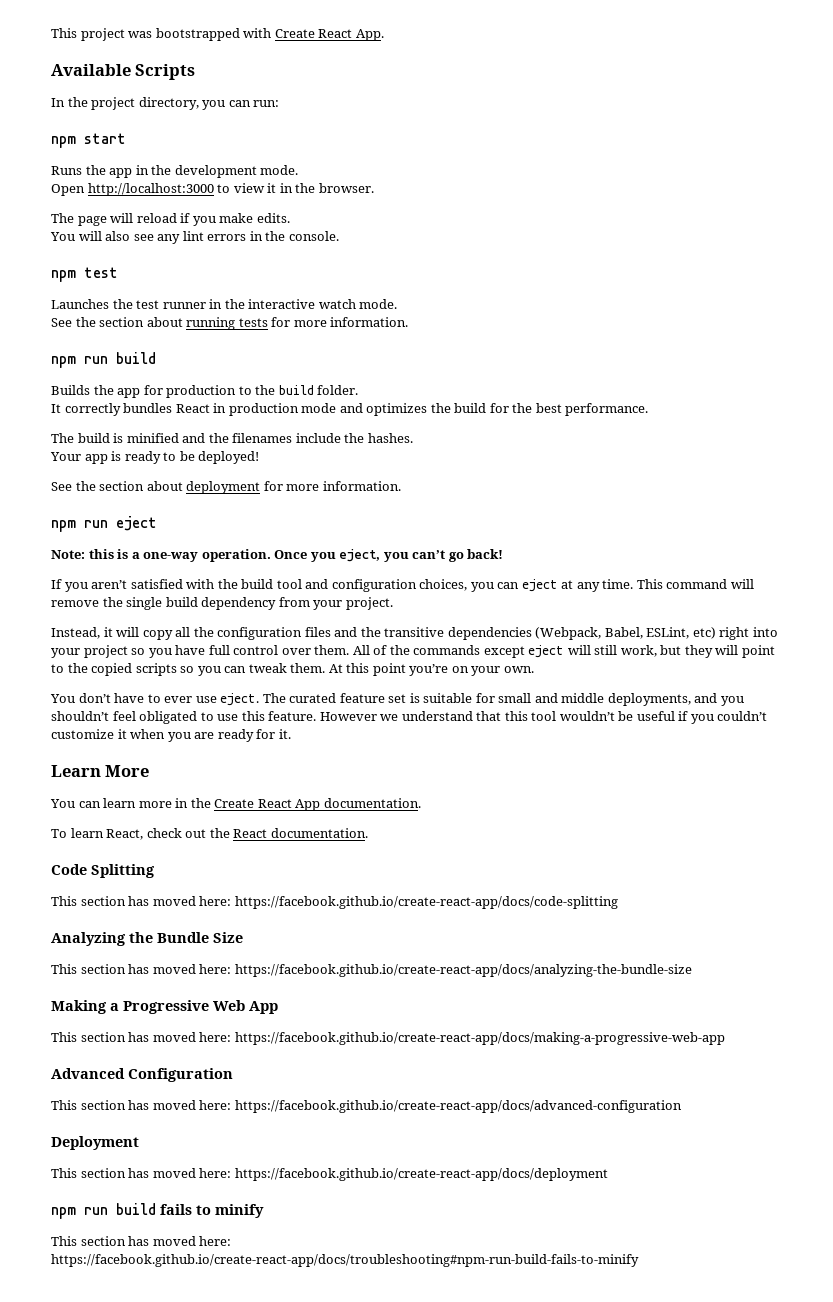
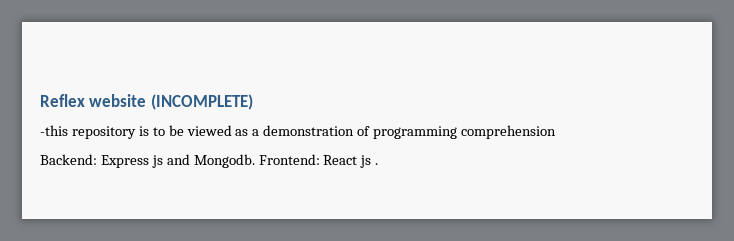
- This project was bootstrapped with Create React App.
- Available Scripts
- In the project directory, you can run:
- npm start
- Runs the app in the development mode.
- Open http://localhost:3000 to view it in the browser.
- The page will reload if you make edits.
- You will also see any lint errors in the console.
- npm test
- Launches the test runner in the interactive watch mode.
- See the section about running tests for more information.
- npm run build
- Builds the app for production to the build folder.
- It correctly bundles React in production mode and optimizes the build for the best performance.
- The build is minified and the filenames include the hashes.
- Your app is ready to be deployed!
- See the section about deployment for more information.
- npm run eject
- Note: this is a one-way operation. Once you eject, you can’t go back!
- If you aren’t satisfied with the build tool and configuration choices, you can eject at any time. This command will remove the single build dependency from your project.
- Instead, it will copy all the configuration files and the transitive dependencies (Webpack, Babel, ESLint, etc) right into your project so you have full control over them. All of the commands except eject will still work, but they will point to the copied scripts so you can tweak them. At this point you’re on your own.
- You don’t have to ever use eject. The curated feature set is suitable for small and middle deployments, and you shouldn’t feel obligated to use this feature. However we understand that this tool wouldn’t be useful if you couldn’t customize it when you are ready for it.
- Learn More
- You can learn more in the Create React App documentation.
- To learn React, check out the React documentation.
- Code Splitting
- This section has moved here: https://facebook.github.io/create-react-app/docs/code-splitting
- Analyzing the Bundle Size
- This section has moved here: https://facebook.github.io/create-react-app/docs/analyzing-the-bundle-size
- Making a Progressive Web App
- This section has moved here: https://facebook.github.io/create-react-app/docs/making-a-progressive-web-app
- Advanced Configuration
- This section has moved here: https://facebook.github.io/create-react-app/docs/advanced-configuration
- Deployment
- This section has moved here: https://facebook.github.io/create-react-app/docs/deployment
- npm run build fails to minify
- This section has moved here: https://facebook.github.io/create-react-app/docs/troubleshooting#npm-run-build-fails-to-minify
+ Reflex website (INCOMPLETE)
+ -this repository is to be viewed as a demonstration of programming comprehension
+ Backend: Express js and Mongodb. Frontend: React js .

